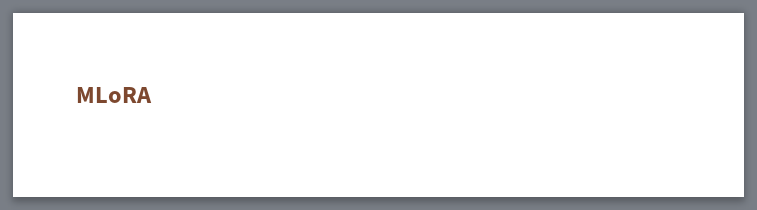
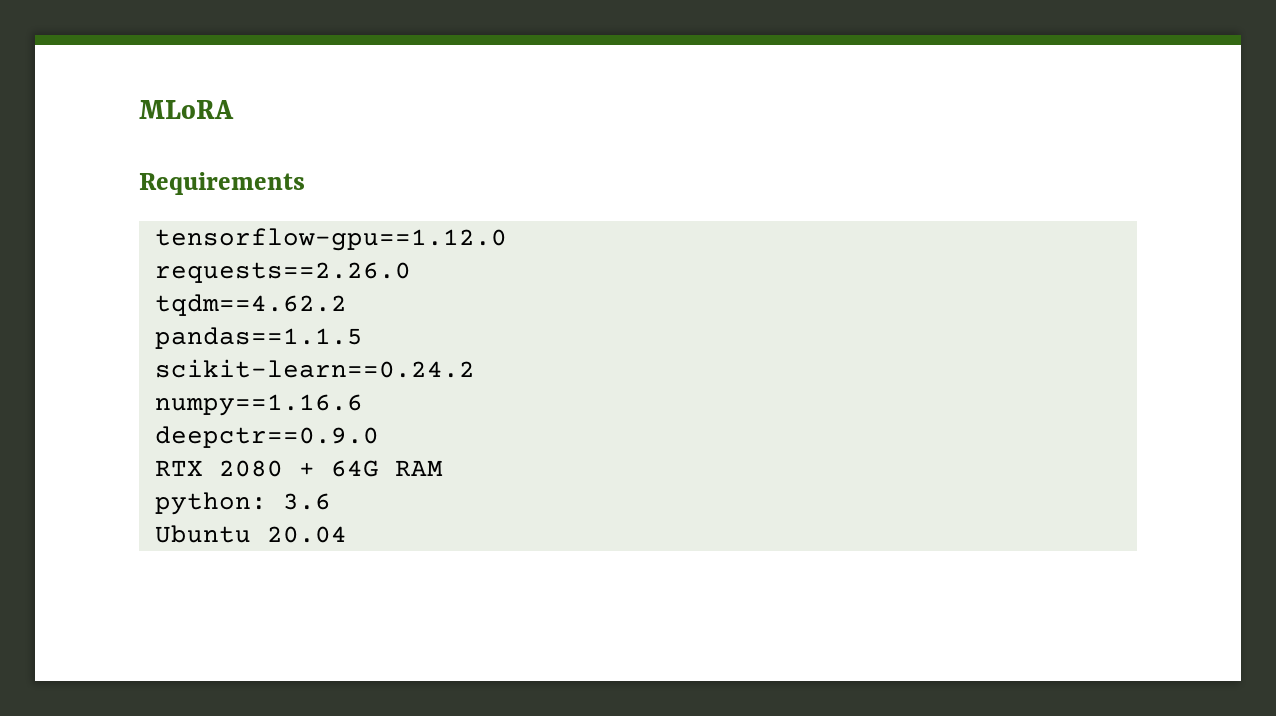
+ Requirements
+ tensorflow-gpu==1.12.0
+ requests==2.26.0
+ tqdm==4.62.2
+ pandas==1.1.5
+ scikit-learn==0.24.2
+ numpy==1.16.6
+ deepctr==0.9.0
+ RTX 2080 + 64G RAM
+ python: 3.6
+ Ubuntu 20.04

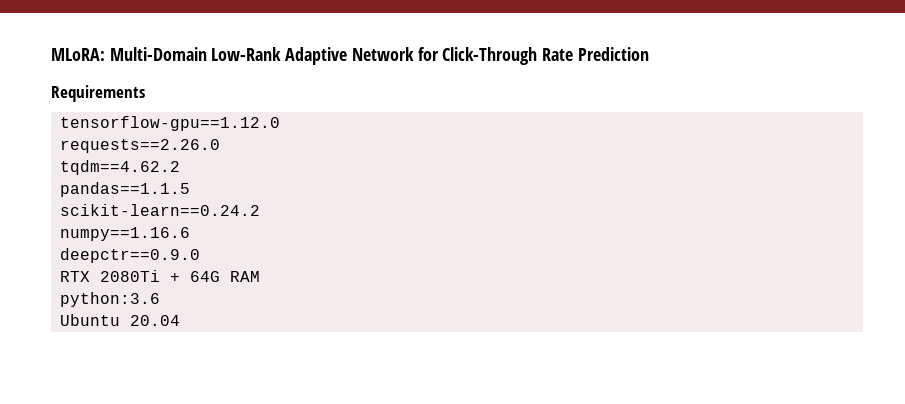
- MLoRA
+ MLoRA: Multi-Domain Low-Rank Adaptive Network for Click-Through Rate Prediction
- RTX 2080 + 64G RAM
+ RTX 2080Ti + 64G RAM
- python: 3.6
+ python:3.6

